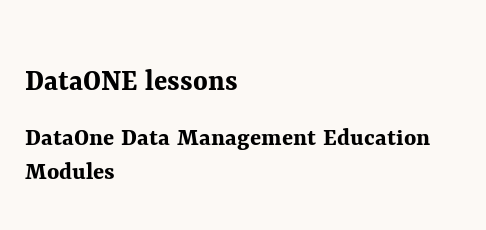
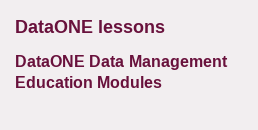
- DataOne Data Management Education Modules
+ DataONE Data Management Education Modules

